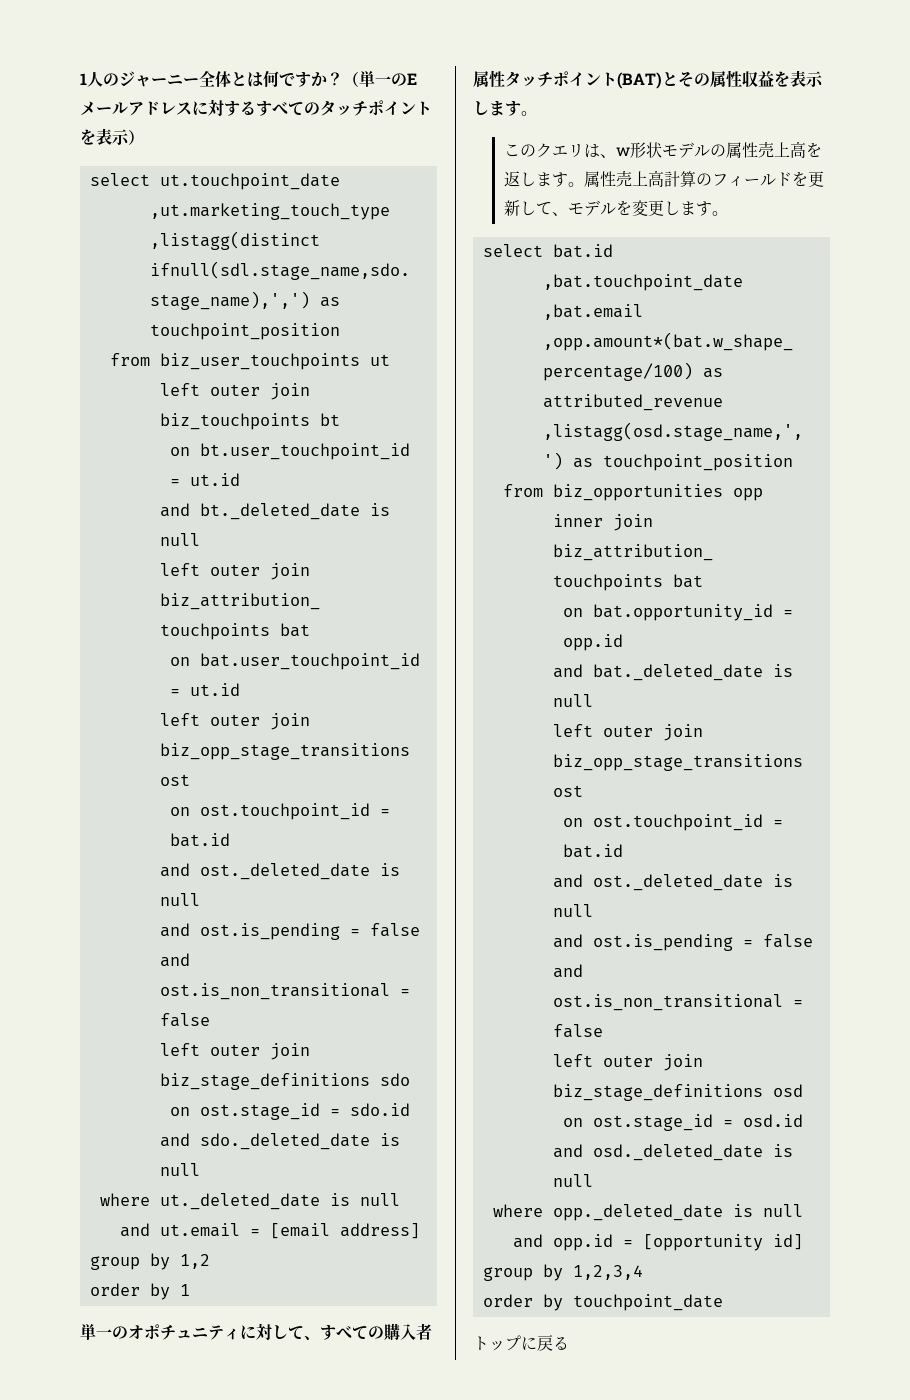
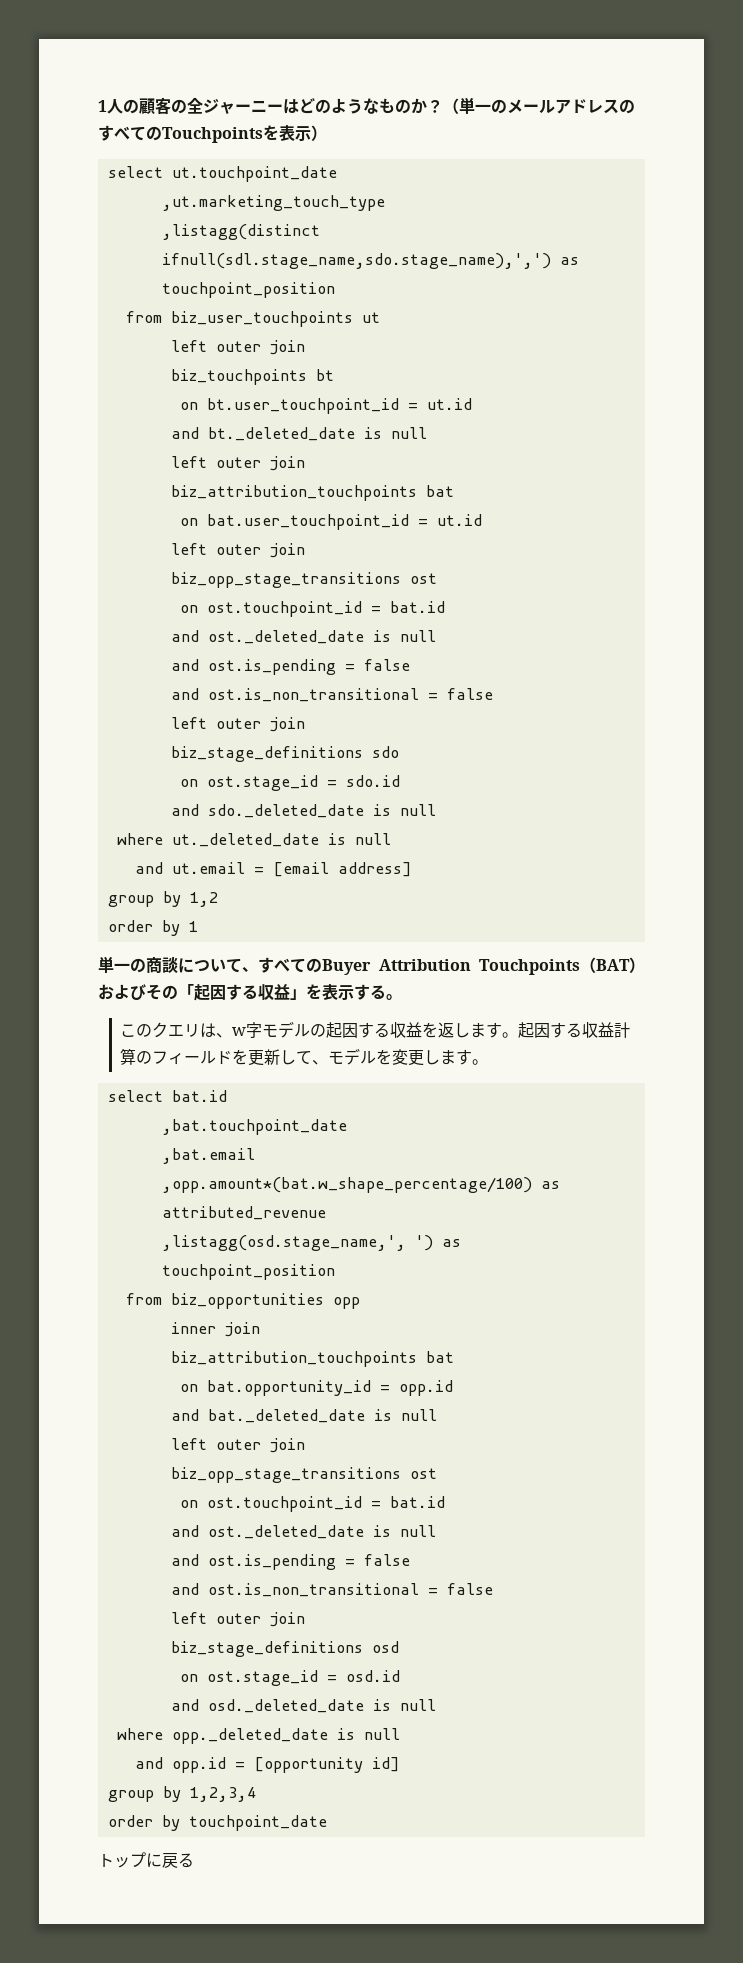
- 1人のジャーニー全体とは何ですか？
+ 1人の顧客の全ジャーニーはどのようなものか？
- （単一のEメールアドレスに対するすべてのタッチポイントを表示）
+ （単一のメールアドレスのすべてのTouchpointsを表示）
- 単一のオポチュニティに対して、すべての購入者属性タッチポイント(BAT)とその属性収益を表示します。
+ 単一の商談について、すべてのBuyer Attribution Touchpoints（BAT）およびその「起因する収益」を表示する。
- このクエリは、w形状モデルの属性売上高を返します。属性売上高計算のフィールドを更新して、モデルを変更します。
+ このクエリは、w字モデルの起因する収益を返します。起因する収益計算のフィールドを更新して、モデルを変更します。

